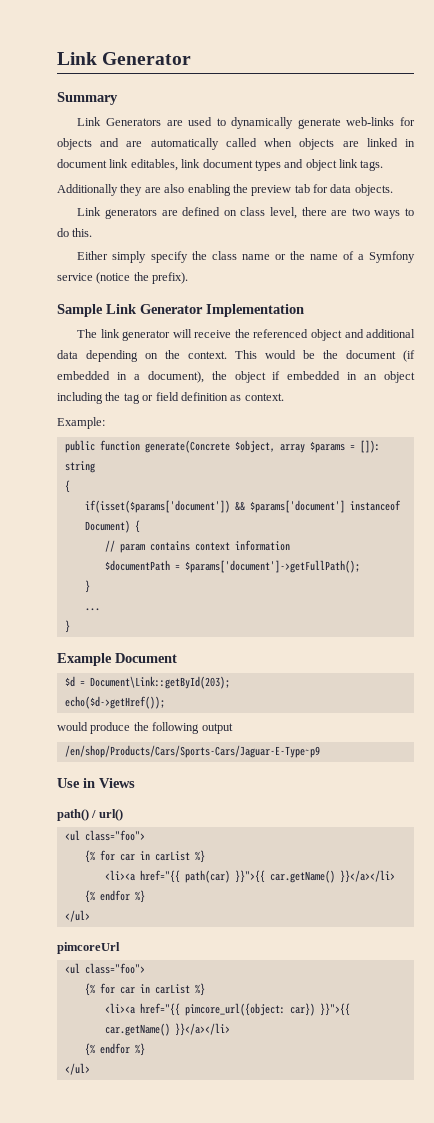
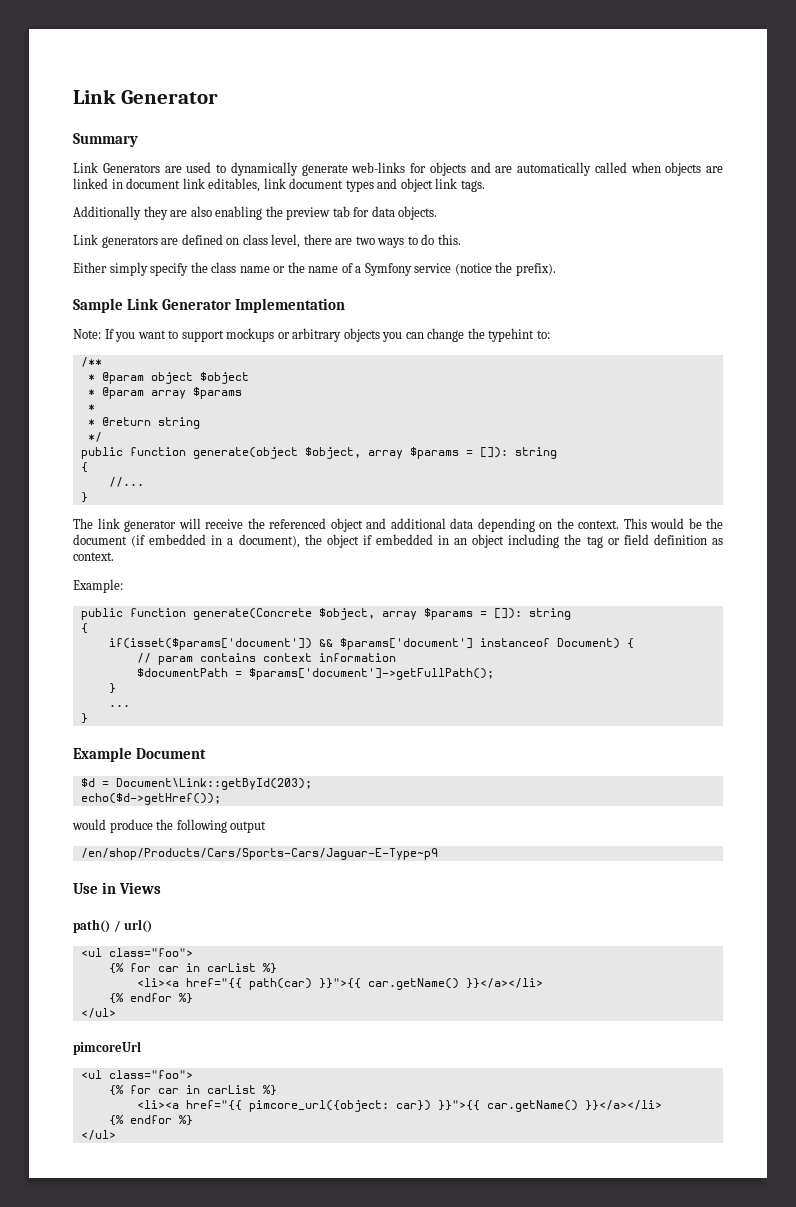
+ Note: If you want to support mockups or arbitrary objects you can change the typehint to:
+ /**
+ * @param object $object
+ * @param array $params
+ *
+ * @return string
+ */
+ public function generate(object $object, array $params = []): string
+ {
+ //...
+ }

